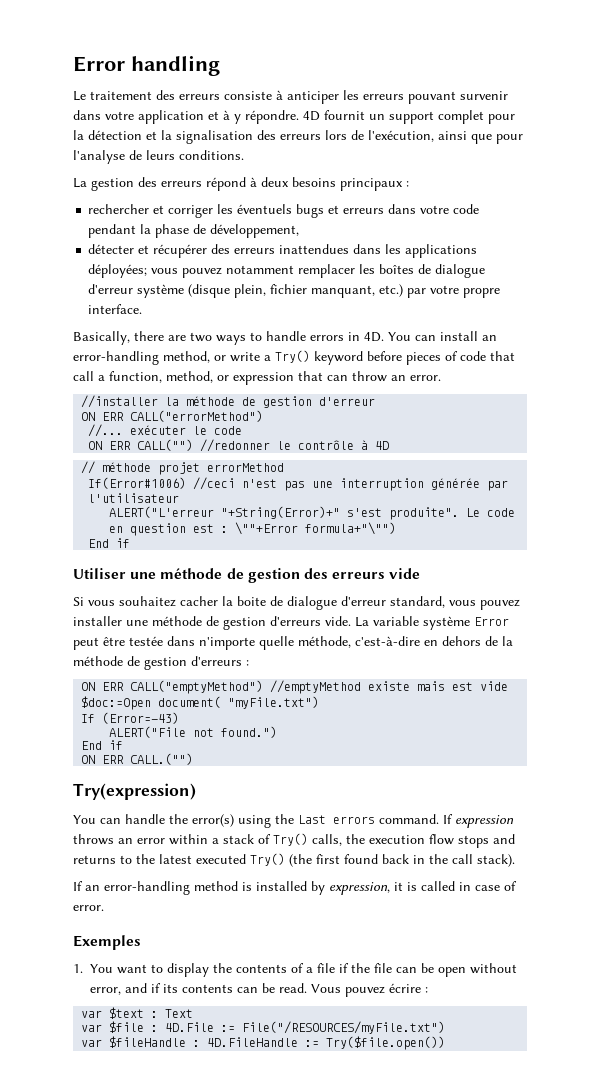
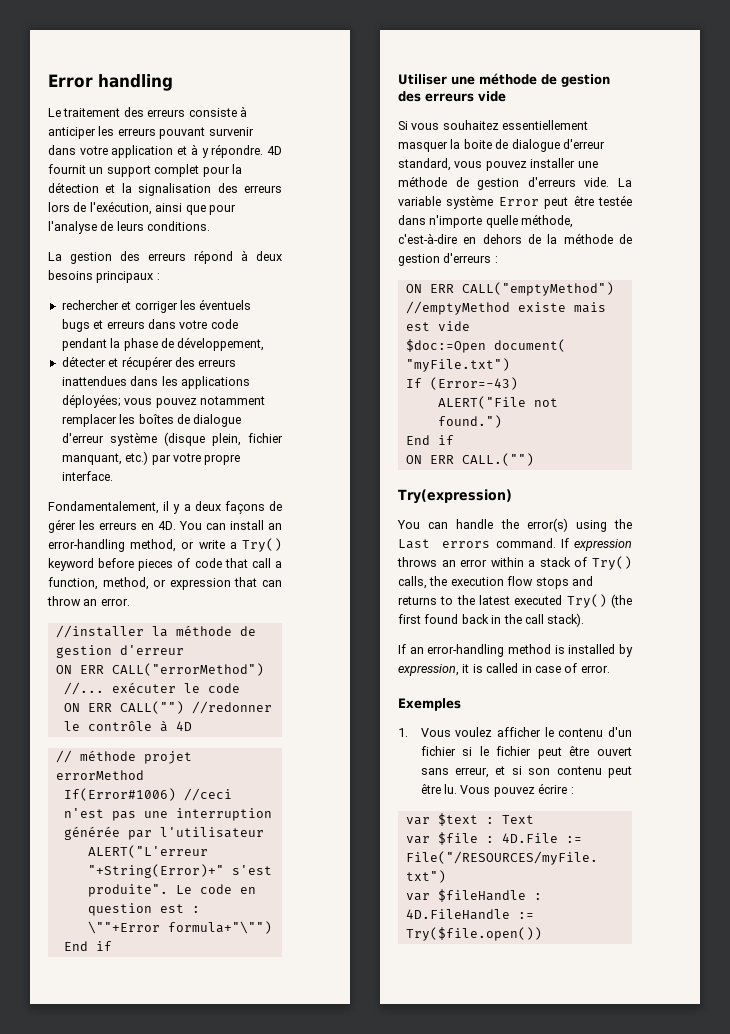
- Basically, there are two ways to handle errors in 4D.
+ Fondamentalement, il y a deux façons de gérer les erreurs en 4D.
- Si vous souhaitez cacher la boite de dialogue d'erreur standard, vous pouvez installer une méthode de gestion d'erreurs vide.
+ Si vous souhaitez essentiellement masquer la boite de dialogue d'erreur standard, vous pouvez installer une méthode de gestion d'erreurs vide.
- 1. You want to display the contents of a file if the file can be open without error, and if its contents can be read.
+ 1. Vous voulez afficher le contenu d'un fichier si le fichier peut être ouvert sans erreur, et si son contenu peut être lu.

